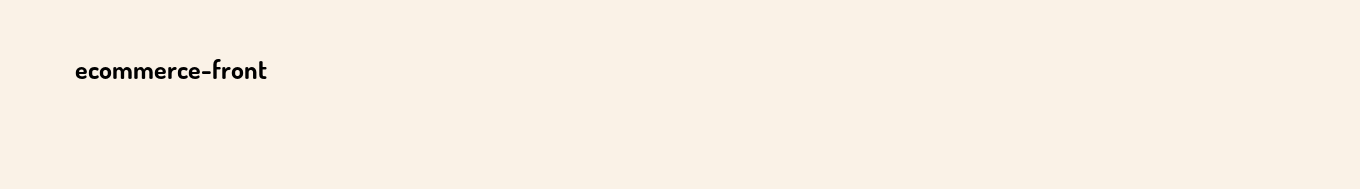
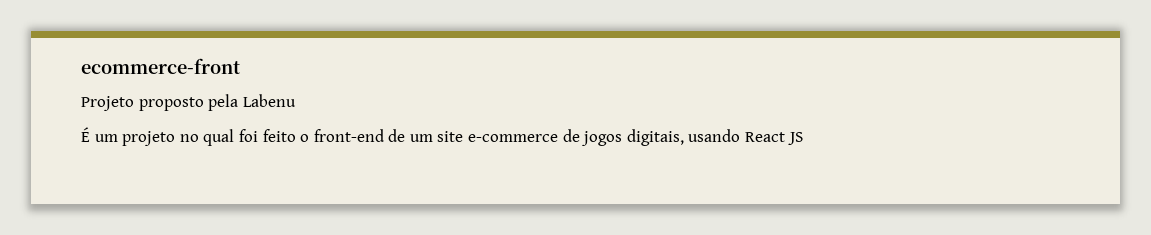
+ Projeto proposto pela Labenu
+ É um projeto no qual foi feito o front-end de um site e-commerce de jogos digitais, usando React JS

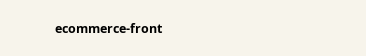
- Projeto proposto pela Labenu
- É um projeto no qual foi feito o front-end de um site e-commerce de jogos digitais, usando React JS

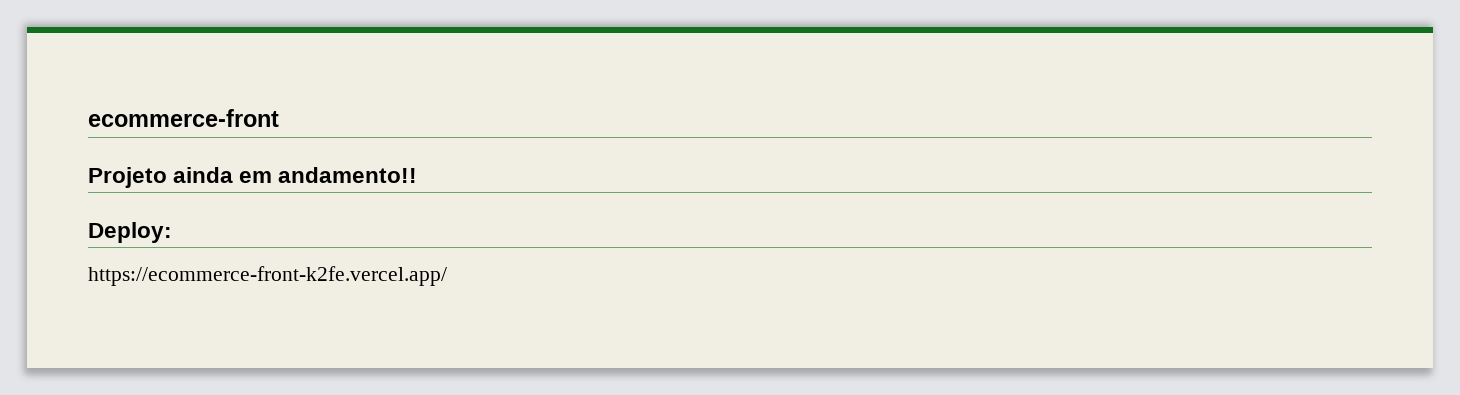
+ Projeto ainda em andamento!!
+ Deploy:
+ https://ecommerce-front-k2fe.vercel.app/

